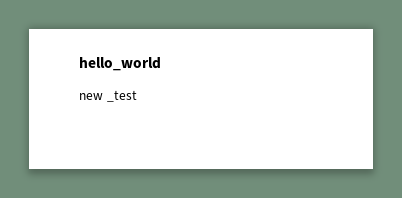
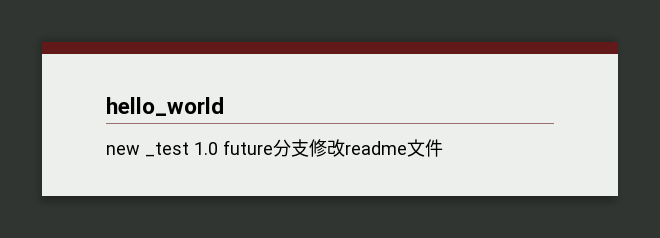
- new _test
+ new _test 1.0 future分支修改readme文件

